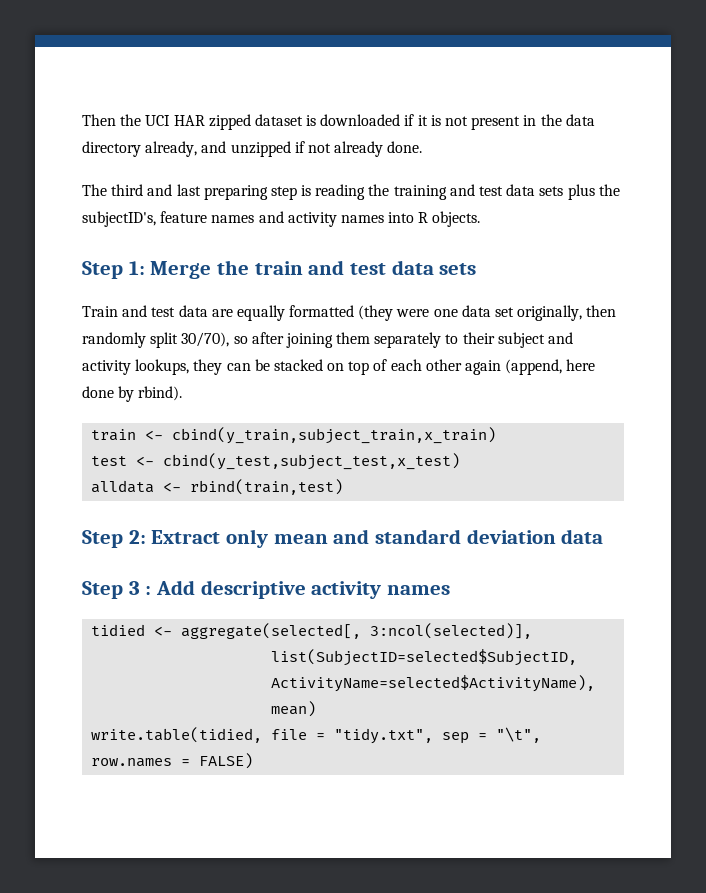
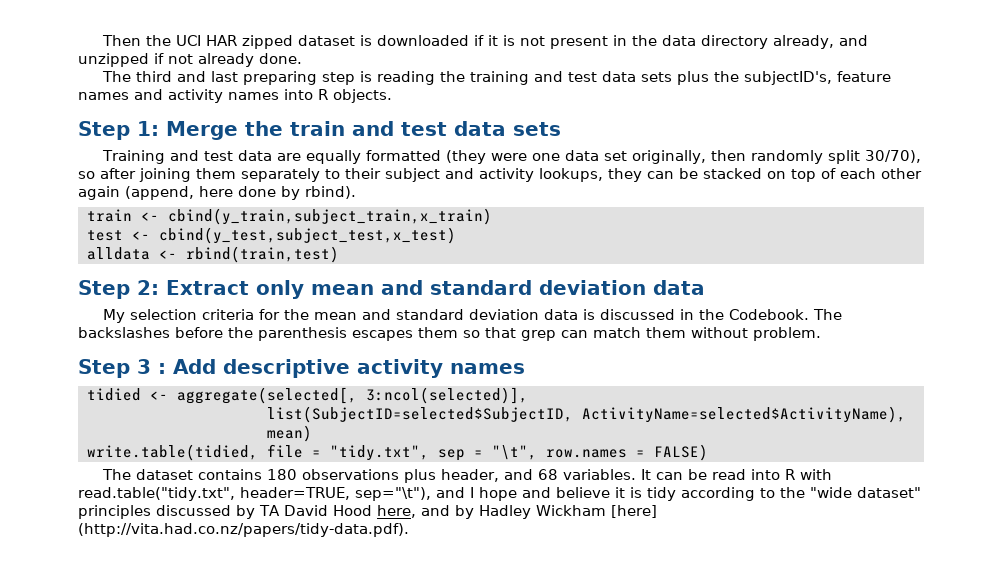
- Train and test data are equally formatted (they were one data set originally, then randomly split 30/70), so after joining them separately to their subject and activity lookups, they can be stacked on top of each other again (append, here done by rbind).
+ Training and test data are equally formatted (they were one data set originally, then randomly split 30/70), so after joining them separately to their subject and activity lookups, they can be stacked on top of each other again (append, here done by rbind).
+ My selection criteria for the mean and standard deviation data is discussed in the Codebook. The backslashes before the parenthesis escapes them so that grep can match them without problem.
+ The dataset contains 180 observations plus header, and 68 variables. It can be read into R with read.table("tidy.txt", header=TRUE, sep="\t"), and I hope and believe it is tidy according to the "wide dataset" principles discussed by TA David Hood here, and by Hadley Wickham [here] (http://vita.had.co.nz/papers/tidy-data.pdf).

